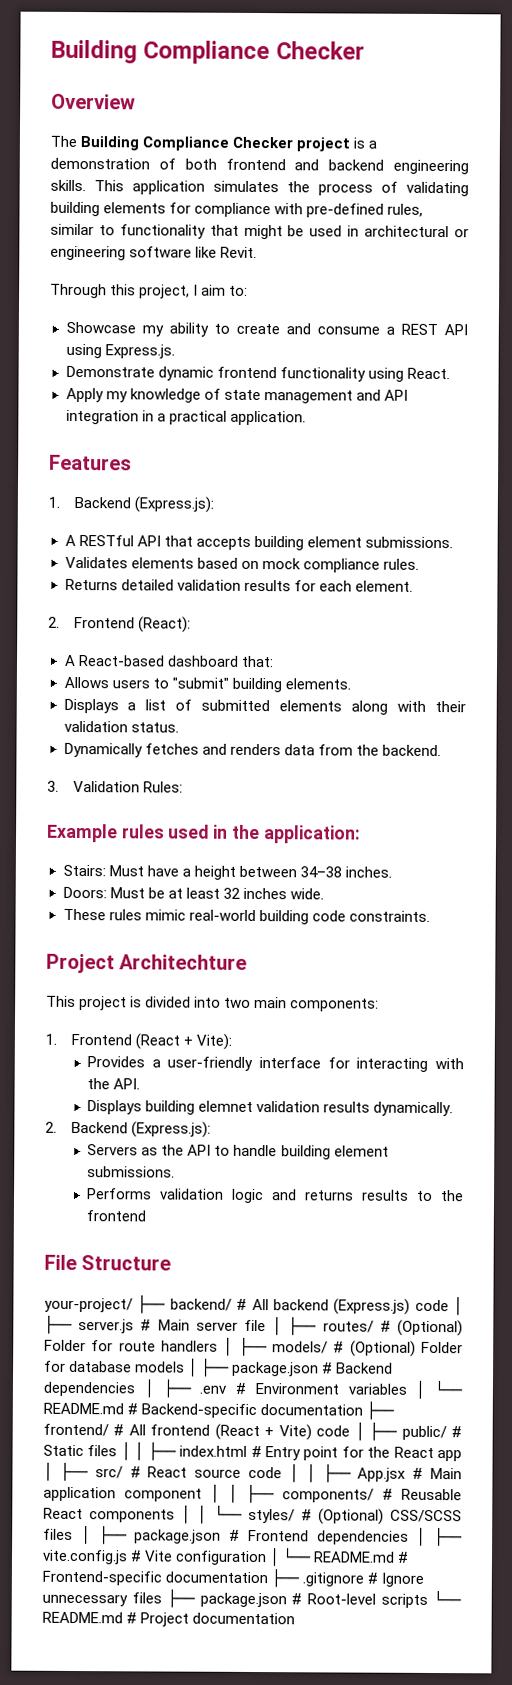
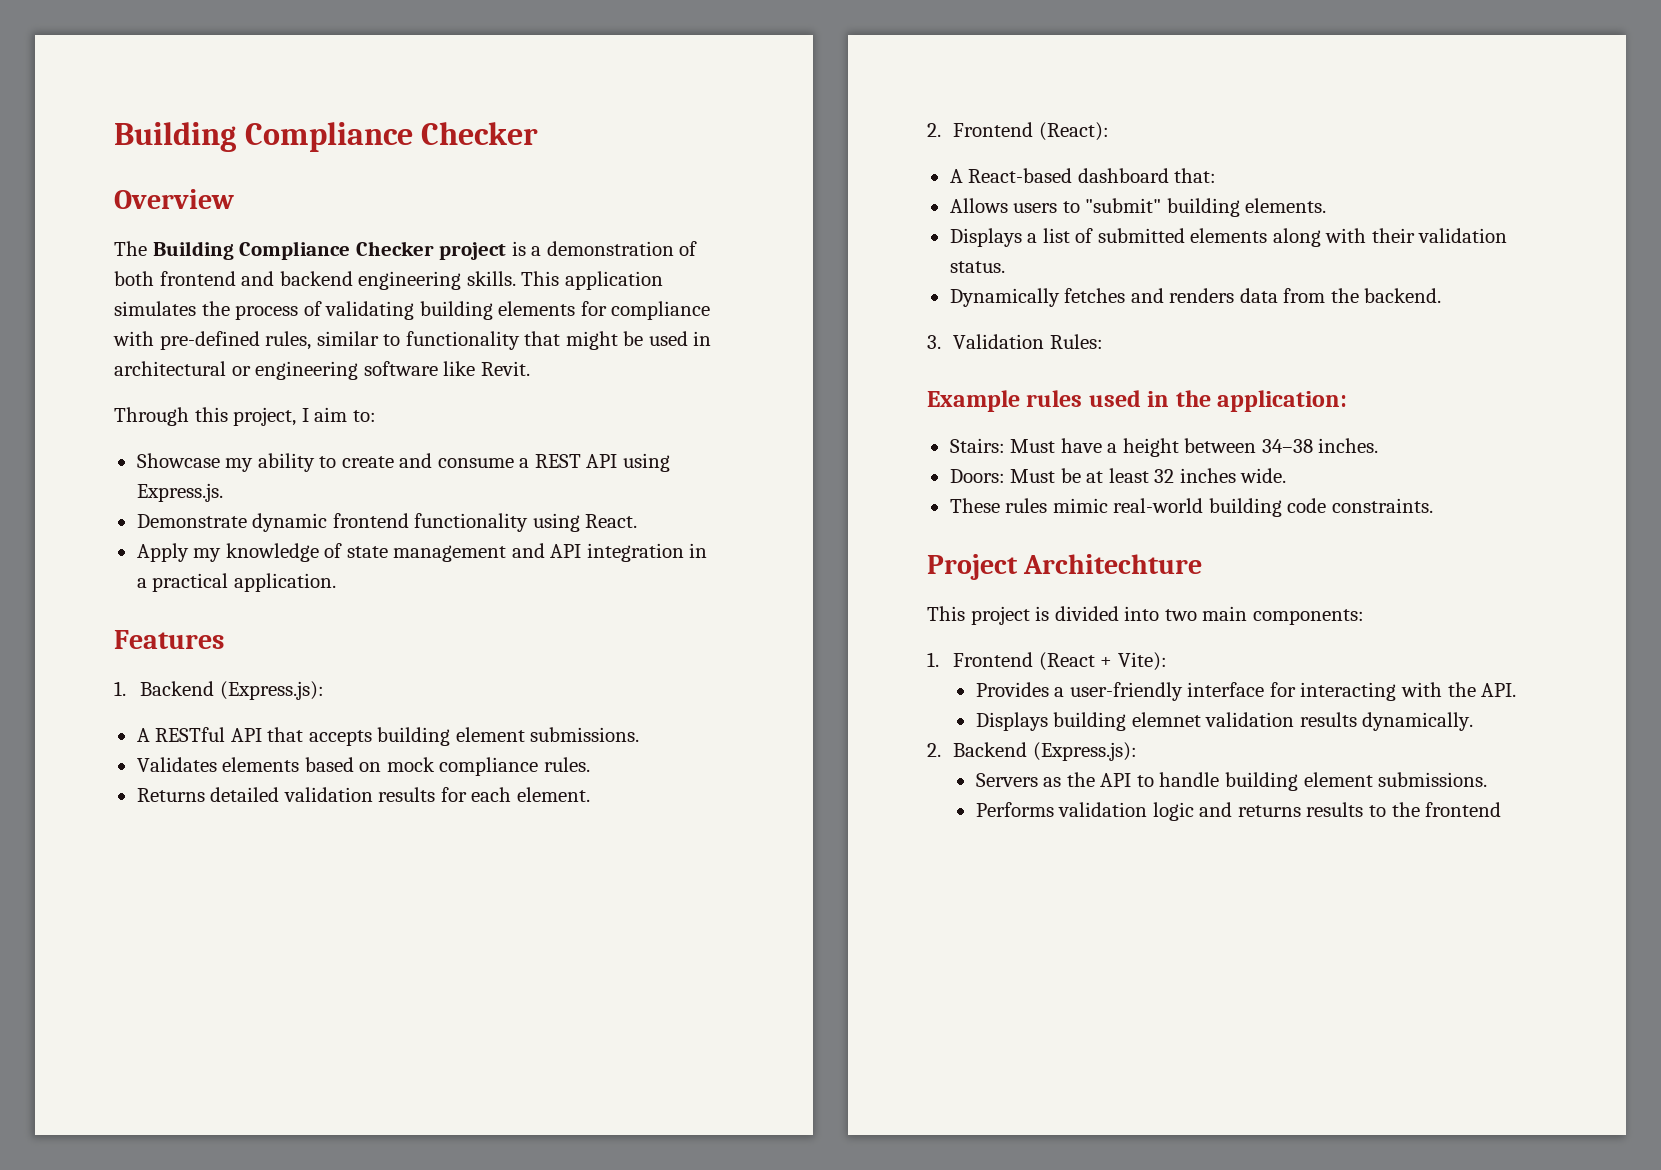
- File Structure
- your-project/ ├── backend/ # All backend (Express.js) code │ ├── server.js # Main server file │ ├── routes/ # (Optional) Folder for route handlers │ ├── models/ # (Optional) Folder for database models │ ├── package.json # Backend dependencies │ ├── .env # Environment variables │ └── README.md # Backend-specific documentation ├── frontend/ # All frontend (React + Vite) code │ ├── public/ # Static files │ │ ├── index.html # Entry point for the React app │ ├── src/ # React source code │ │ ├── App.jsx # Main application component │ │ ├── components/ # Reusable React components │ │ └── styles/ # (Optional) CSS/SCSS files │ ├── package.json # Frontend dependencies │ ├── vite.config.js # Vite configuration │ └── README.md # Frontend-specific documentation ├── .gitignore # Ignore unnecessary files ├── package.json # Root-level scripts └── README.md # Project documentation

